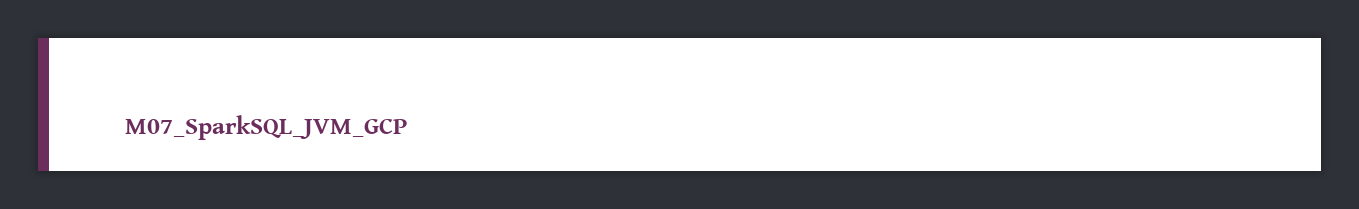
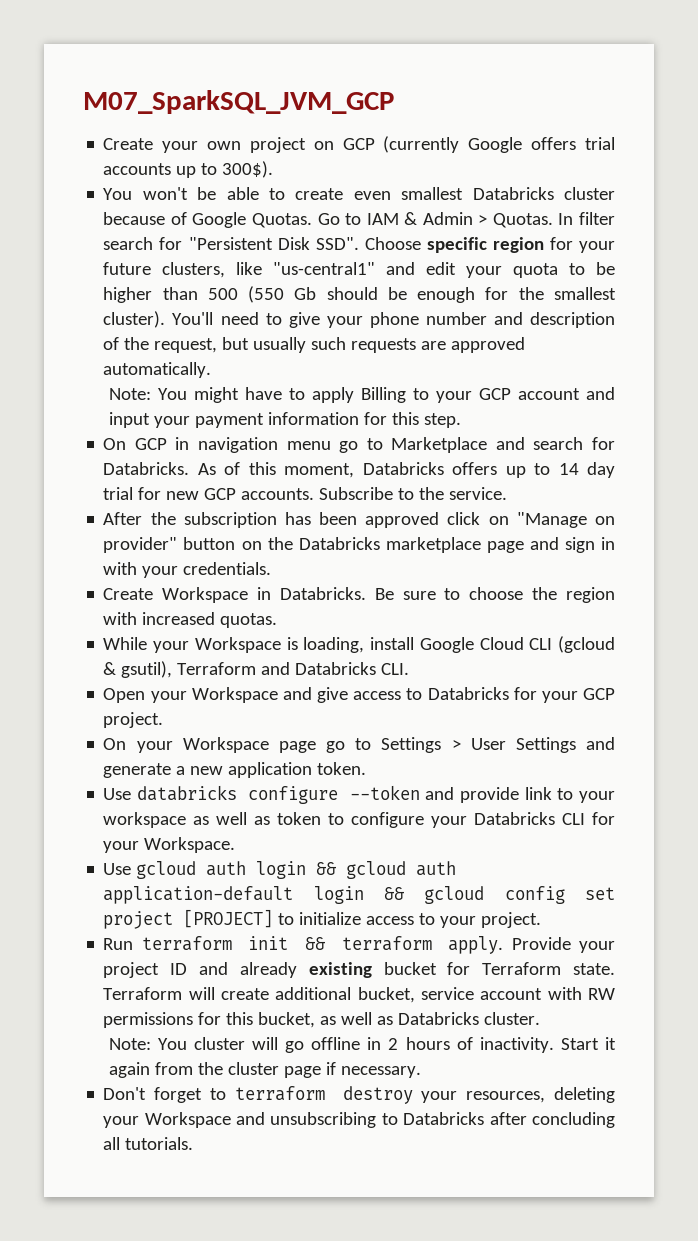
+ Create your own project on GCP (currently Google offers trial accounts up to 300$).
+ You won't be able to create even smallest Databricks cluster because of Google Quotas. Go to IAM & Admin > Quotas. In filter search for "Persistent Disk SSD". Choose specific region for your future clusters, like "us-central1" and edit your quota to be higher than 500 (550 Gb should be enough for the smallest cluster). You'll need to give your phone number and description of the request, but usually such requests are approved automatically.
+ Note: You might have to apply Billing to your GCP account and input your payment information for this step.
+ On GCP in navigation menu go to Marketplace and search for Databricks. As of this moment, Databricks offers up to 14 day trial for new GCP accounts. Subscribe to the service.
+ After the subscription has been approved click on "Manage on provider" button on the Databricks marketplace page and sign in with your credentials.
+ Create Workspace in Databricks. Be sure to choose the region with increased quotas.
+ While your Workspace is loading, install Google Cloud CLI (gcloud & gsutil), Terraform and Databricks CLI.
+ Open your Workspace and give access to Databricks for your GCP project.
+ On your Workspace page go to Settings > User Settings and generate a new application token.
+ Use databricks configure --token and provide link to your workspace as well as token to configure your Databricks CLI for your Workspace.
+ Use gcloud auth login && gcloud auth application-default login && gcloud config set project [PROJECT] to initialize access to your project.
+ Run terraform init && terraform apply. Provide your project ID and already existing bucket for Terraform state. Terraform will create additional bucket, service account with RW permissions for this bucket, as well as Databricks cluster.
+ Note: You cluster will go offline in 2 hours of inactivity. Start it again from the cluster page if necessary.
+ Don't forget to terraform destroy your resources, deleting your Workspace and unsubscribing to Databricks after concluding all tutorials.

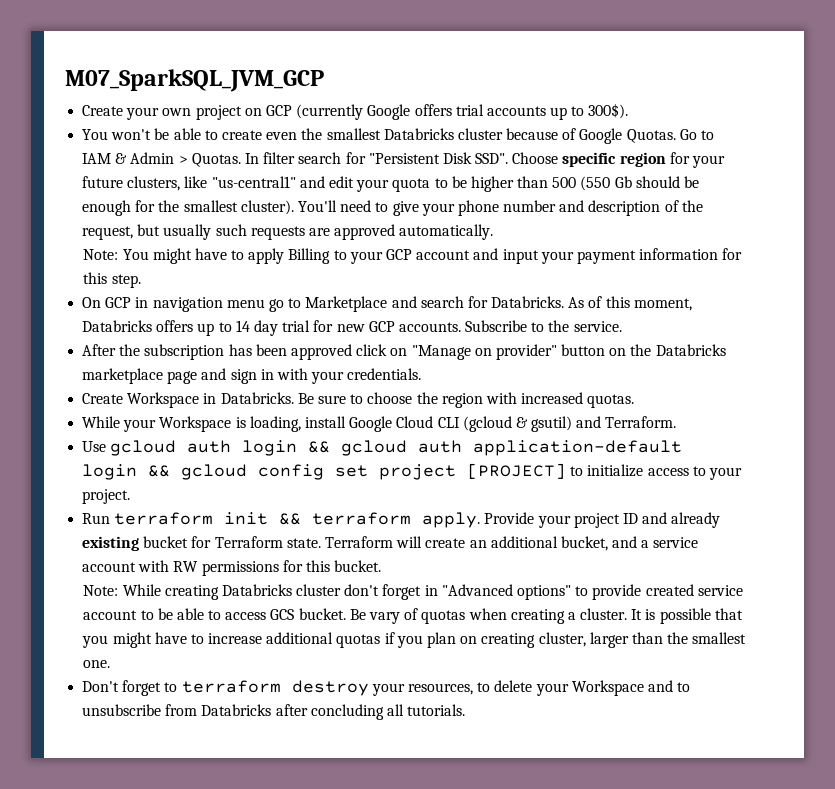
- You won't be able to create even smallest Databricks cluster because of Google Quotas.
+ You won't be able to create even the smallest Databricks cluster because of Google Quotas.
- While your Workspace is loading, install Google Cloud CLI (gcloud & gsutil), Terraform and Databricks CLI.
- Open your Workspace and give access to Databricks for your GCP project.
- On your Workspace page go to Settings > User Settings and generate a new application token.
- Use databricks configure --token and provide link to your workspace as well as token to configure your Databricks CLI for your Workspace.
+ While your Workspace is loading, install Google Cloud CLI (gcloud & gsutil) and Terraform.
- Terraform will create additional bucket, service account with RW permissions for this bucket, as well as Databricks cluster.
- Note: You cluster will go offline in 2 hours of inactivity. Start it again from the cluster page if necessary.
+ Terraform will create an additional bucket, and a service account with RW permissions for this bucket.
+ Note: While creating Databricks cluster don't forget in "Advanced options" to provide created service account to be able to access GCS bucket. Be vary of quotas when creating a cluster. It is possible that you might have to increase additional quotas if you plan on creating cluster, larger than the smallest one.
- Don't forget to terraform destroy your resources, deleting your Workspace and unsubscribing to Databricks after concluding all tutorials.
+ Don't forget to terraform destroy your resources, to delete your Workspace and to unsubscribe from Databricks after concluding all tutorials.

